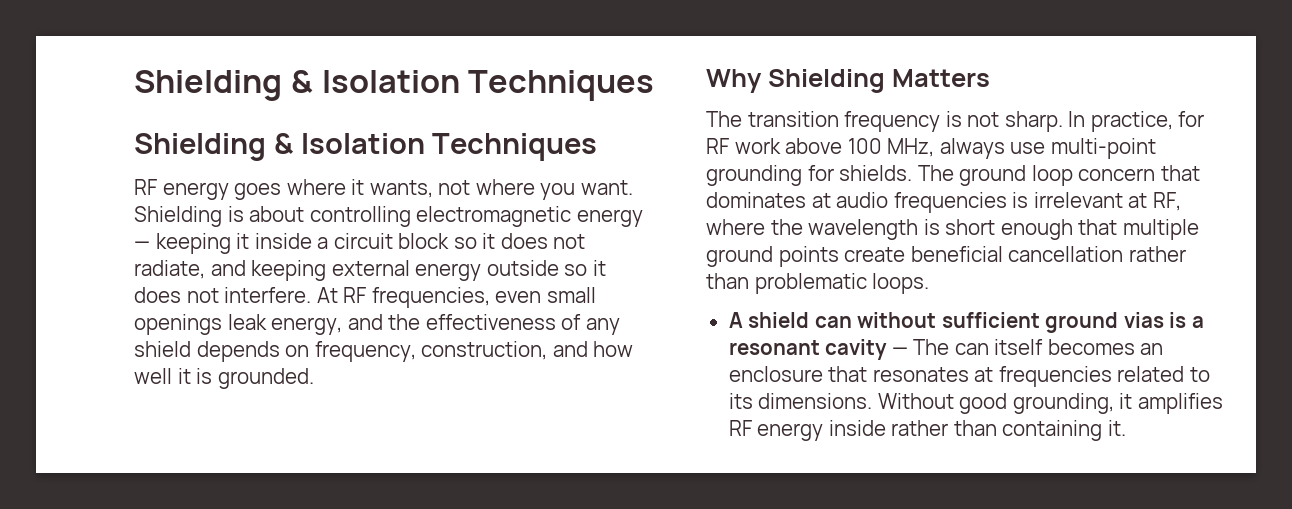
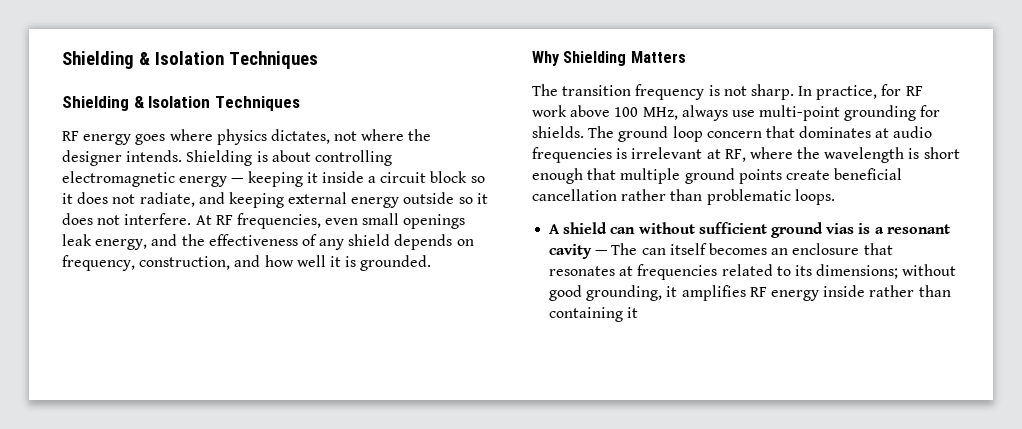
- RF energy goes where it wants, not where you want.
+ RF energy goes where physics dictates, not where the designer intends.
- A shield can without sufficient ground vias is a resonant cavity — The can itself becomes an enclosure that resonates at frequencies related to its dimensions. Without good grounding, it amplifies RF energy inside rather than containing it.
+ A shield can without sufficient ground vias is a resonant cavity — The can itself becomes an enclosure that resonates at frequencies related to its dimensions; without good grounding, it amplifies RF energy inside rather than containing it

